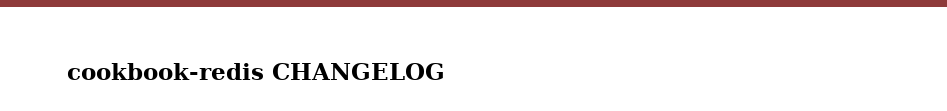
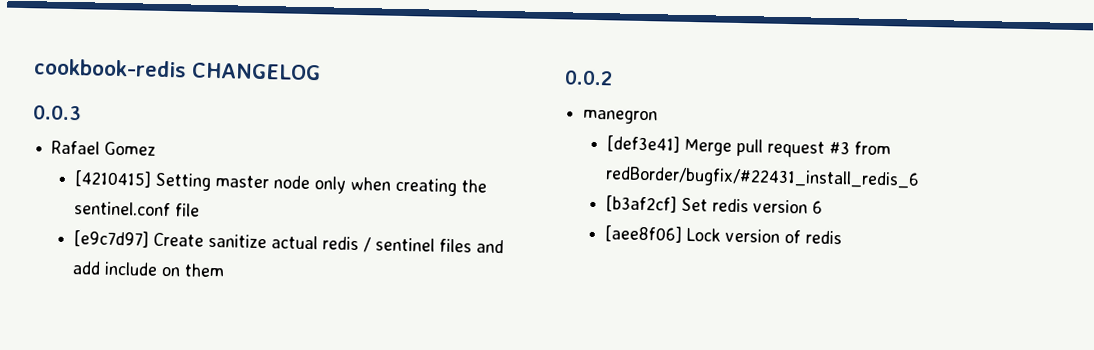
+ 0.0.3
+ Rafael Gomez
+ [4210415] Setting master node only when creating the sentinel.conf file
+ [e9c7d97] Create sanitize actual redis / sentinel files and add include on them
+ 0.0.2
+ manegron
+ [def3e41] Merge pull request #3 from redBorder/bugfix/#22431_install_redis_6
+ [b3af2cf] Set redis version 6
+ [aee8f06] Lock version of redis

